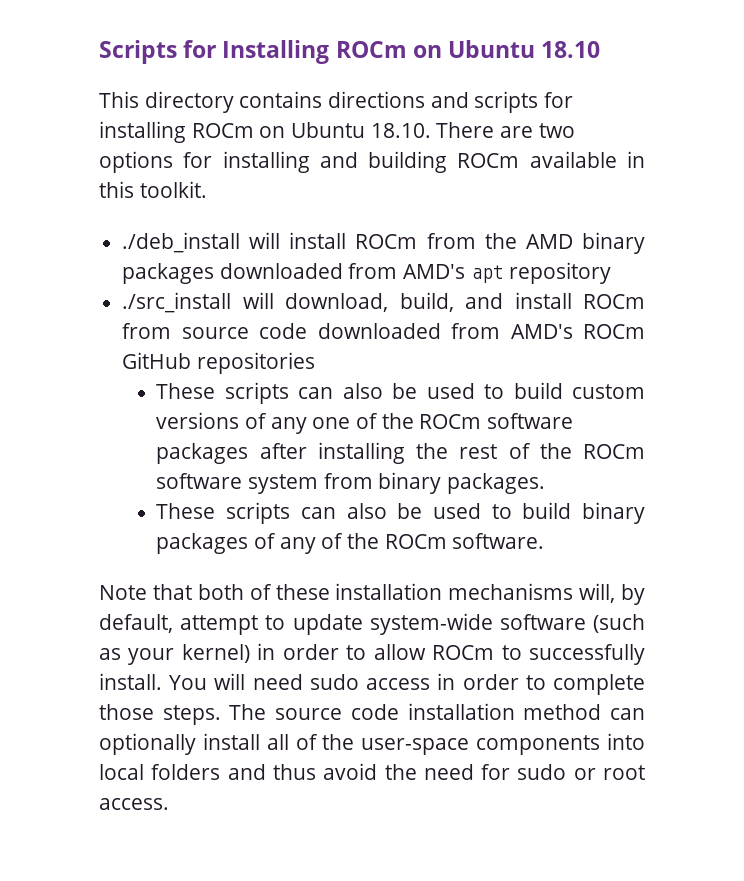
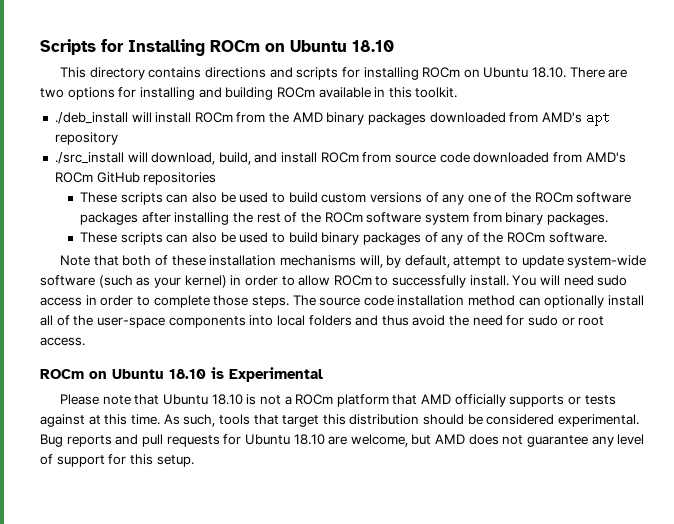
+ ROCm on Ubuntu 18.10 is Experimental
+ Please note that Ubuntu 18.10 is not a ROCm platform that AMD officially supports or tests against at this time. As such, tools that target this distribution should be considered experimental. Bug reports and pull requests for Ubuntu 18.10 are welcome, but AMD does not guarantee any level of support for this setup.

